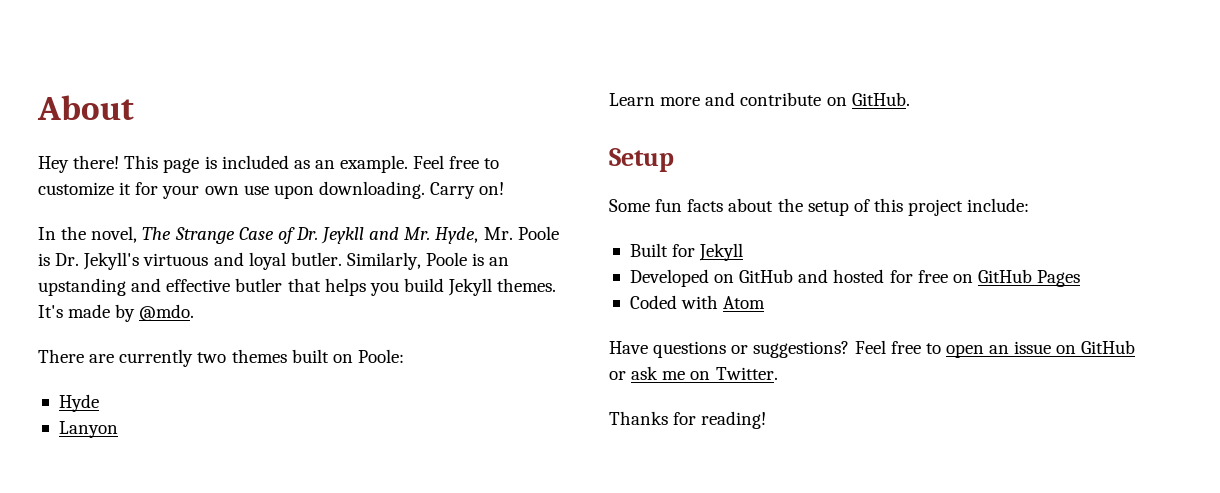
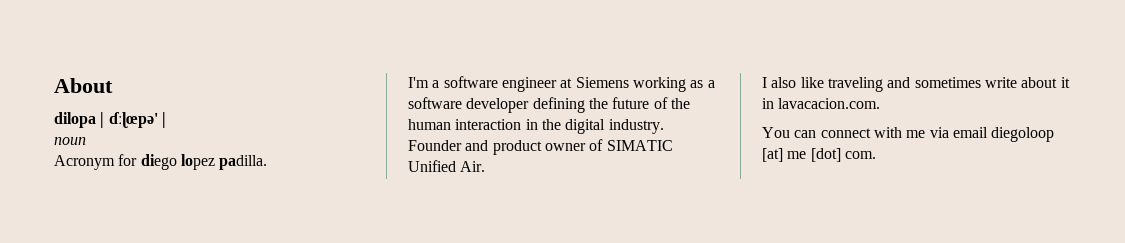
- Hey there! This page is included as an example. Feel free to customize it for your own use upon downloading. Carry on!
- In the novel, The Strange Case of Dr. Jeykll and Mr. Hyde, Mr. Poole is Dr. Jekyll's virtuous and loyal butler. Similarly, Poole is an upstanding and effective butler that helps you build Jekyll themes. It's made by @mdo.
- There are currently two themes built on Poole:
- Hyde
- Lanyon
- Learn more and contribute on GitHub.
- Setup
- Some fun facts about the setup of this project include:
- Built for Jekyll
- Developed on GitHub and hosted for free on GitHub Pages
- Coded with Atom
- Have questions or suggestions? Feel free to open an issue on GitHub or ask me on Twitter.
- Thanks for reading!
+ dilopa | ɗːɭœpə' |
+ noun
+ Acronym for diego lopez padilla.
+ I'm a software engineer at Siemens working as a software developer defining the future of the human interaction in the digital industry. Founder and product owner of SIMATIC Unified Air.
+ I also like traveling and sometimes write about it in lavacacion.com.
+ You can connect with me via email diegoloop [at] me [dot] com.

